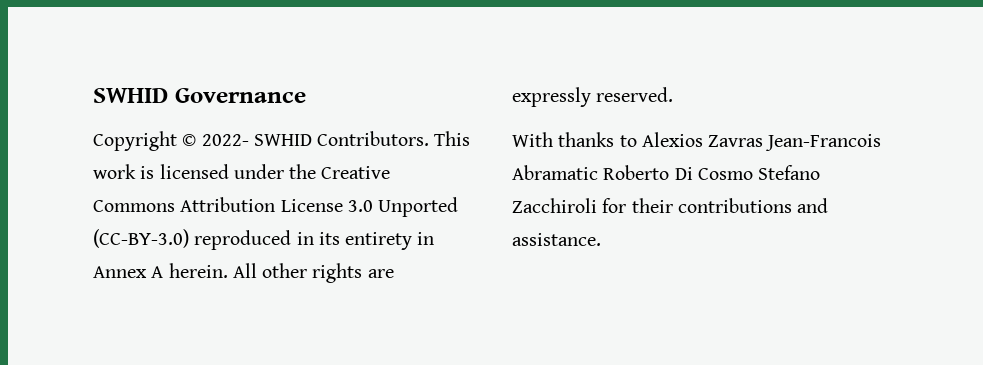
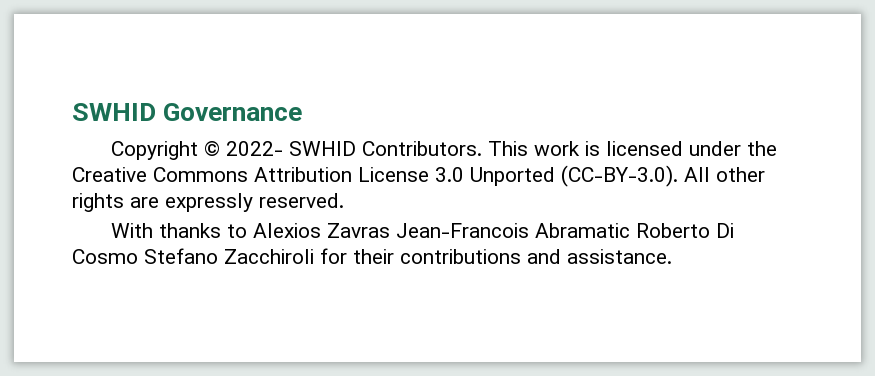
- This work is licensed under the Creative Commons Attribution License 3.0 Unported (CC-BY-3.0) reproduced in its entirety in Annex A herein. All other rights are expressly reserved.
+ This work is licensed under the Creative Commons Attribution License 3.0 Unported (CC-BY-3.0). All other rights are expressly reserved.

